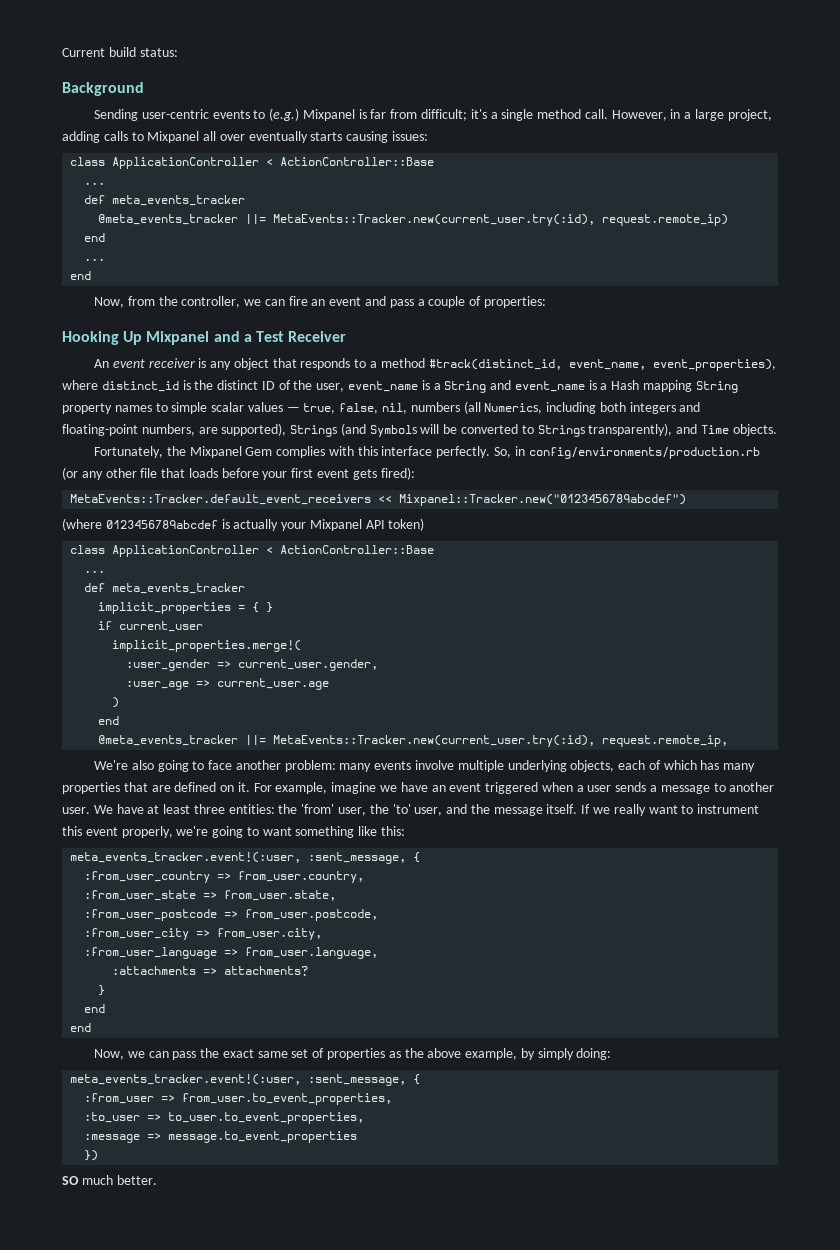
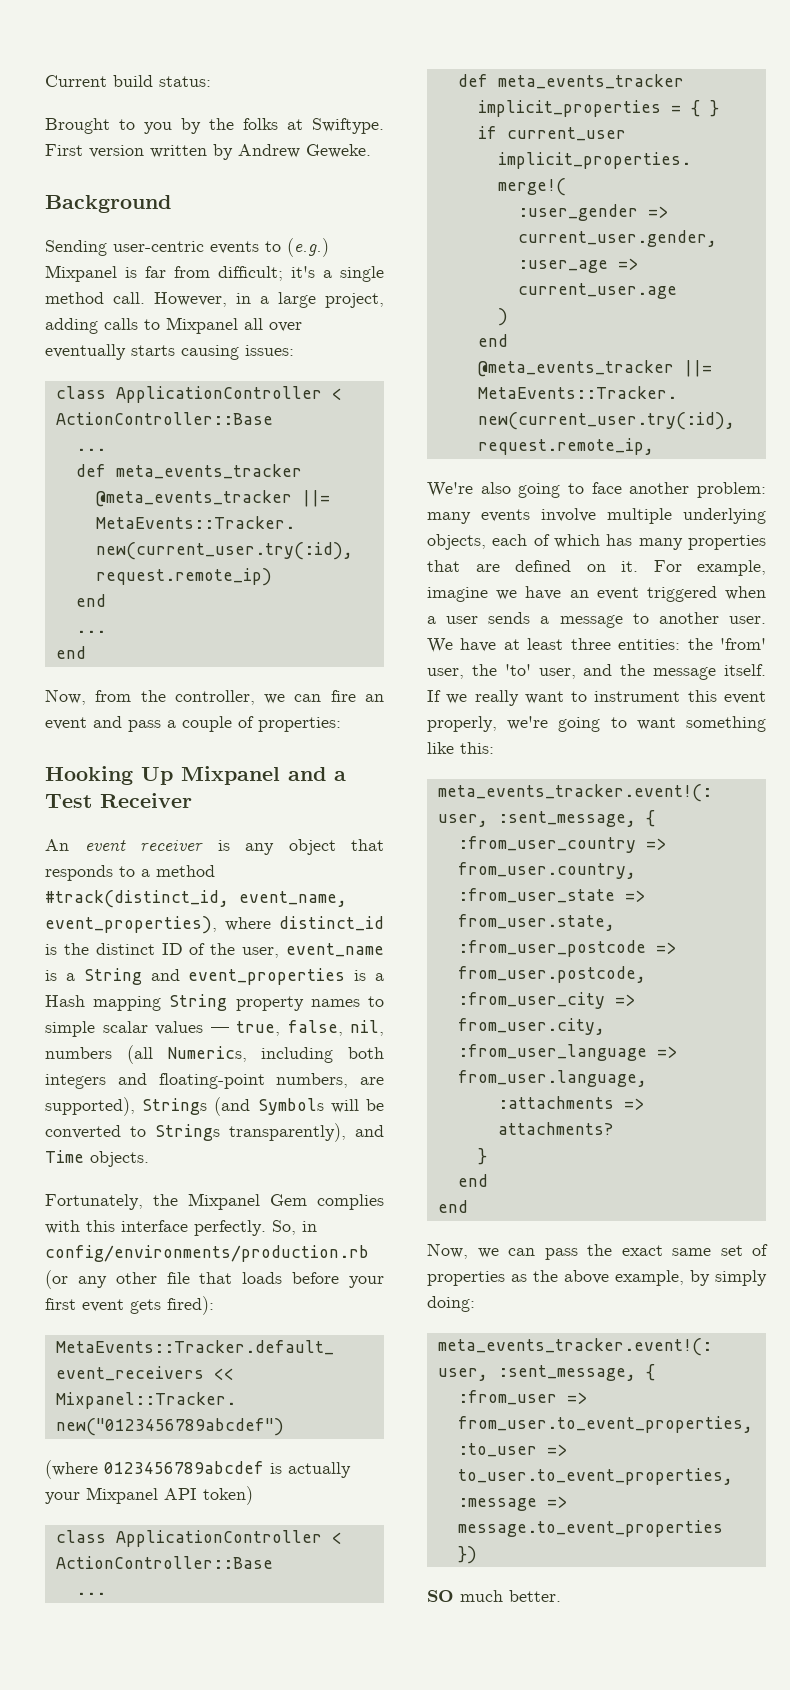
+ Brought to you by the folks at Swiftype. First version written by Andrew Geweke.
- An event receiver is any object that responds to a method #track(distinct_id, event_name, event_properties), where distinct_id is the distinct ID of the user, event_name is a String and event_name is a Hash mapping String property names to simple scalar values — true, false, nil, numbers (all Numerics, including both integers and floating-point numbers, are supported), Strings (and Symbols will be converted to Strings transparently), and Time objects.
+ An event receiver is any object that responds to a method #track(distinct_id, event_name, event_properties), where distinct_id is the distinct ID of the user, event_name is a String and event_properties is a Hash mapping String property names to simple scalar values — true, false, nil, numbers (all Numerics, including both integers and floating-point numbers, are supported), Strings (and Symbols will be converted to Strings transparently), and Time objects.

